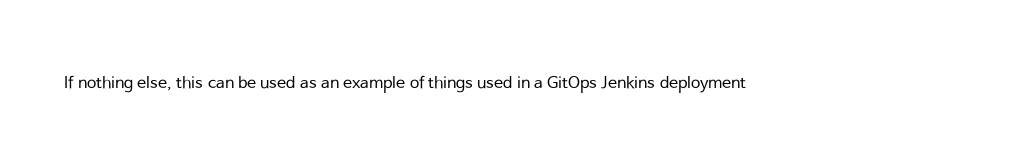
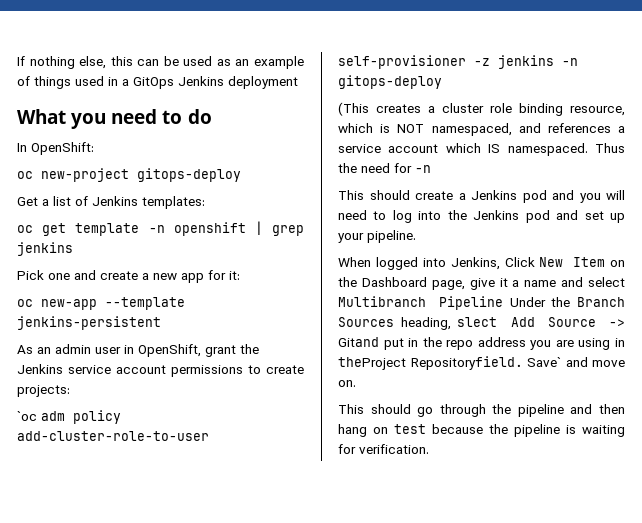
+ What you need to do
+ In OpenShift:
+ oc new-project gitops-deploy
+ Get a list of Jenkins templates:
+ oc get template -n openshift | grep jenkins
+ Pick one and create a new app for it:
+ oc new-app --template jenkins-persistent
+ As an admin user in OpenShift, grant the Jenkins service account permissions to create projects:
+ `oc adm policy add-cluster-role-to-user self-provisioner -z jenkins -n gitops-deploy
+ (This creates a cluster role binding resource, which is NOT namespaced, and references a service account which IS namespaced. Thus the need for -n
+ This should create a Jenkins pod and you will need to log into the Jenkins pod and set up your pipeline.
+ When logged into Jenkins, Click New Item on the Dashboard page, give it a name and select Multibranch Pipeline Under the Branch Sources heading, slect Add Source -> Gitand put in the repo address you are using in theProject Repositoryfield. Save` and move on.
+ This should go through the pipeline and then hang on test because the pipeline is waiting for verification.

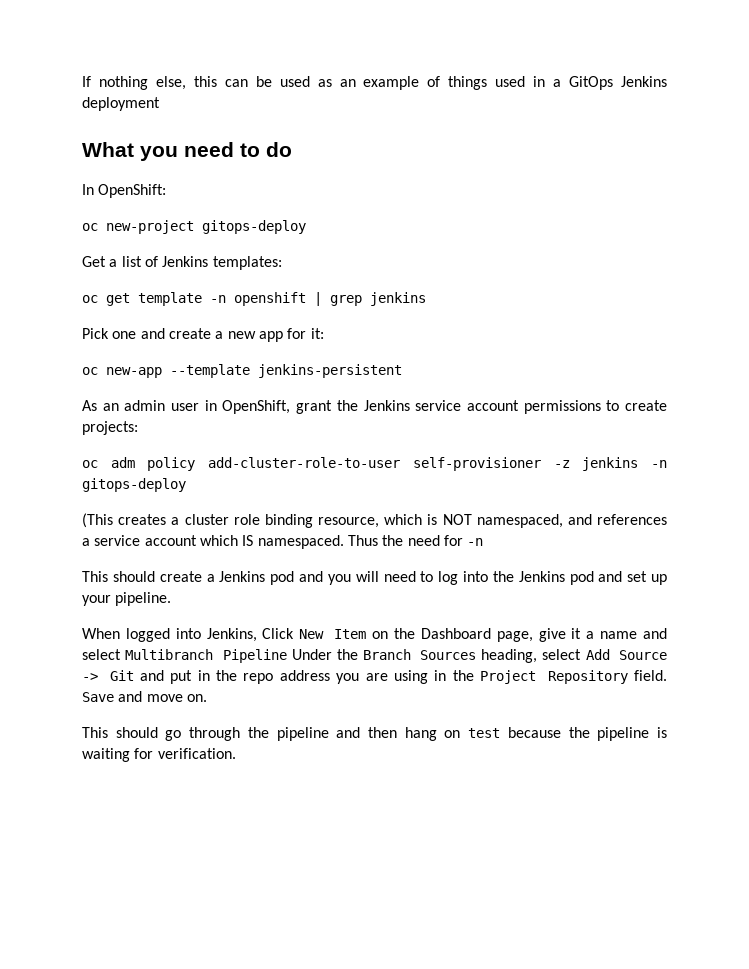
- `oc adm policy add-cluster-role-to-user self-provisioner -z jenkins -n gitops-deploy
+ oc adm policy add-cluster-role-to-user self-provisioner -z jenkins -n gitops-deploy
- When logged into Jenkins, Click New Item on the Dashboard page, give it a name and select Multibranch Pipeline Under the Branch Sources heading, slect Add Source -> Gitand put in the repo address you are using in theProject Repositoryfield. Save` and move on.
+ When logged into Jenkins, Click New Item on the Dashboard page, give it a name and select Multibranch Pipeline Under the Branch Sources heading, select Add Source -> Git and put in the repo address you are using in the Project Repository field. Save and move on.

